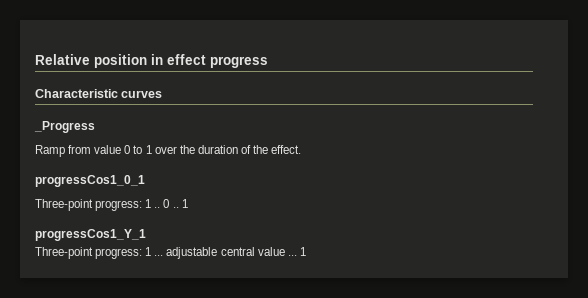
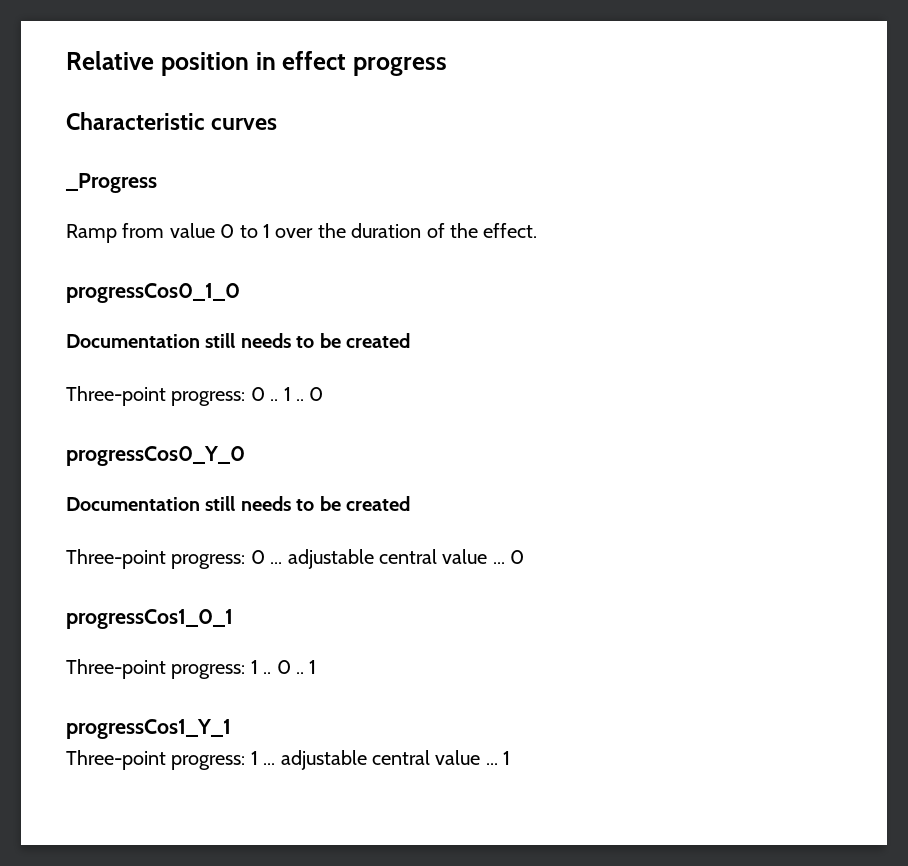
+ progressCos0_1_0
+ Documentation still needs to be created
+ Three-point progress: 0 .. 1 .. 0
+ progressCos0_Y_0
+ Documentation still needs to be created
+ Three-point progress: 0 ... adjustable central value ... 0

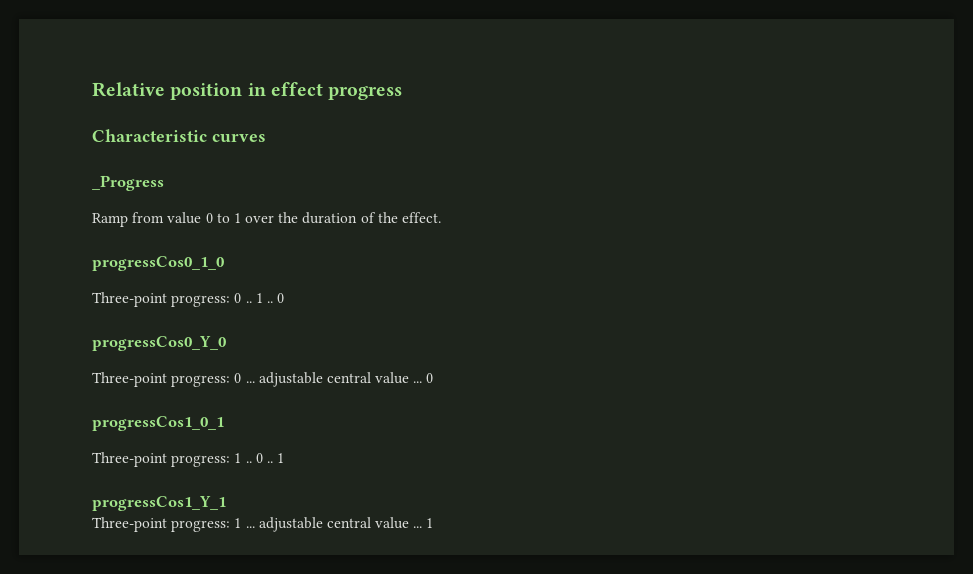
  progressCos0_1_0
- Documentation still needs to be created
  progressCos0_Y_0
- Documentation still needs to be created

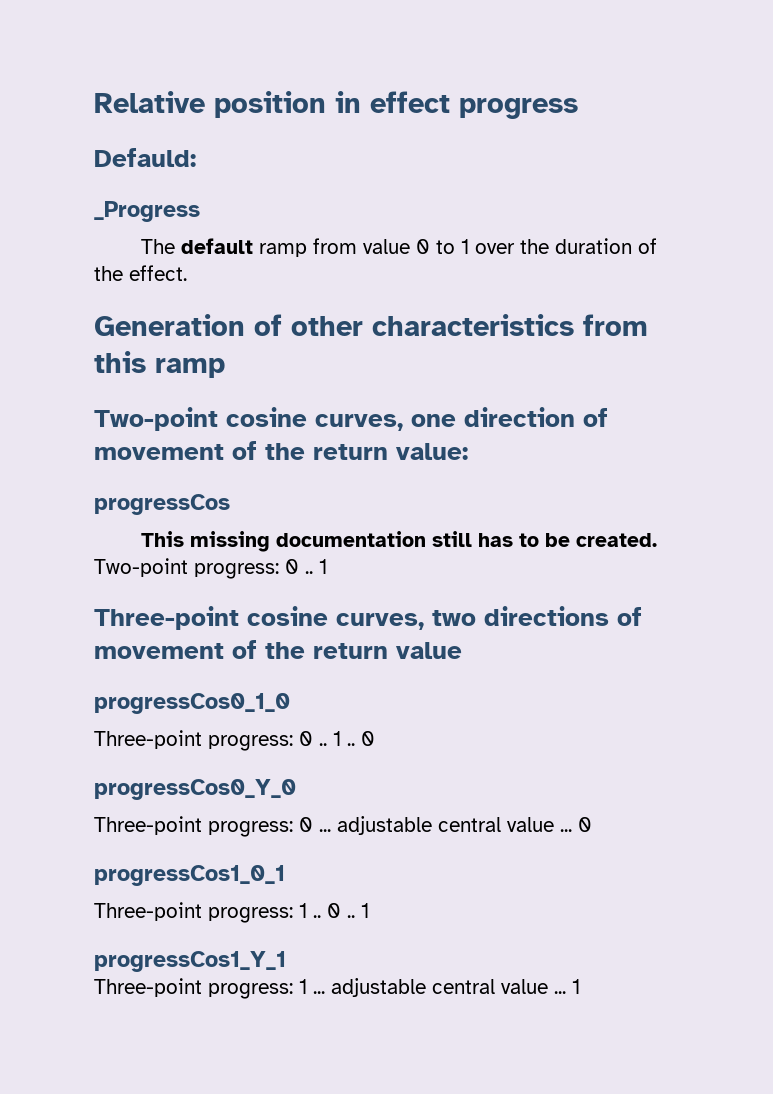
- Characteristic curves
+ Defauld:
- Ramp from value 0 to 1 over the duration of the effect.
+ The default ramp from value 0 to 1 over the duration of the effect.
+ Generation of other characteristics from this ramp
+ Two-point cosine curves, one direction of movement of the return value:
+ progressCos
+ This missing documentation still has to be created. Two-point progress: 0 .. 1
+ Three-point cosine curves, two directions of movement of the return value

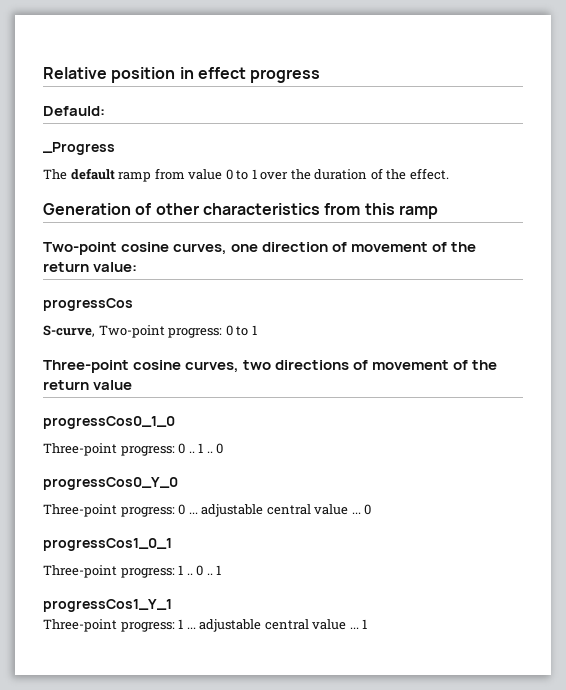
- This missing documentation still has to be created. Two-point progress: 0 .. 1
+ S-curve, Two-point progress: 0 to 1

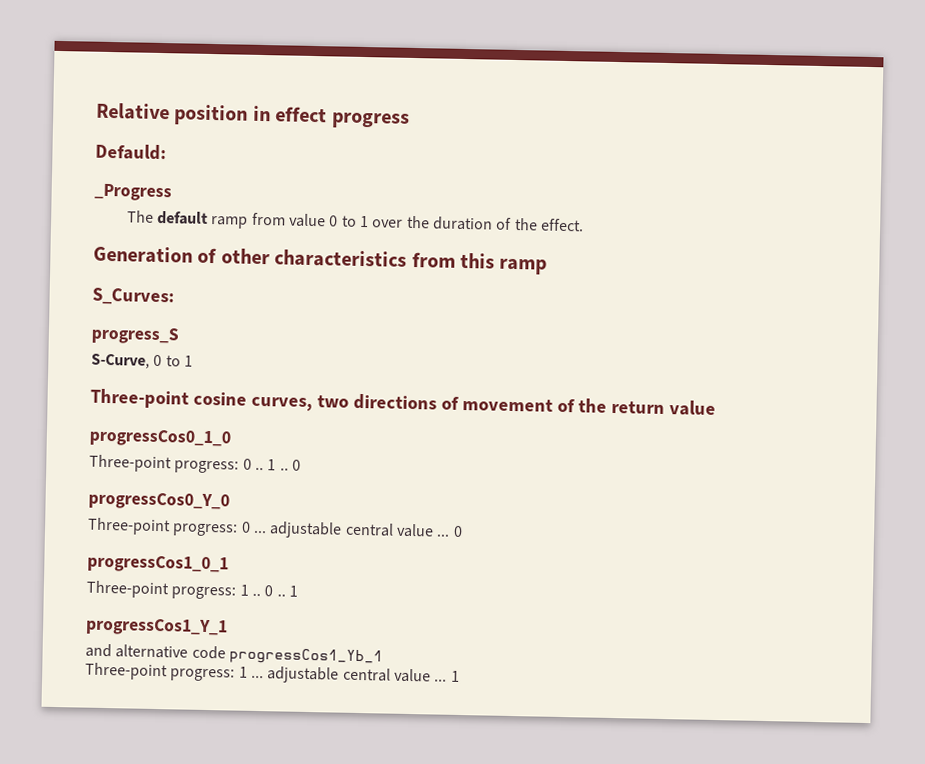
- Two-point cosine curves, one direction of movement of the return value:
- progressCos
- S-curve, Two-point progress: 0 to 1
+ S_Curves:
+ progress_S
+ S-Curve, 0 to 1
+ and alternative code progressCos1_Yb_1

